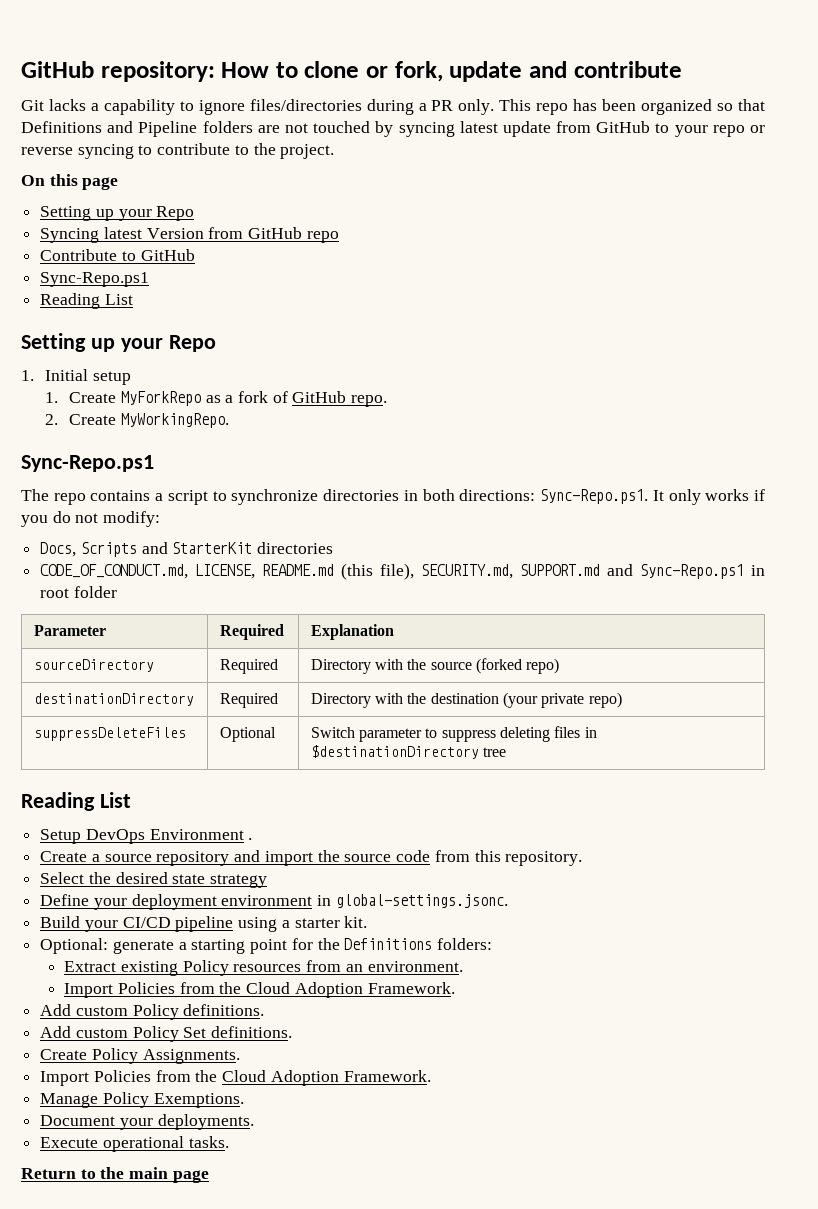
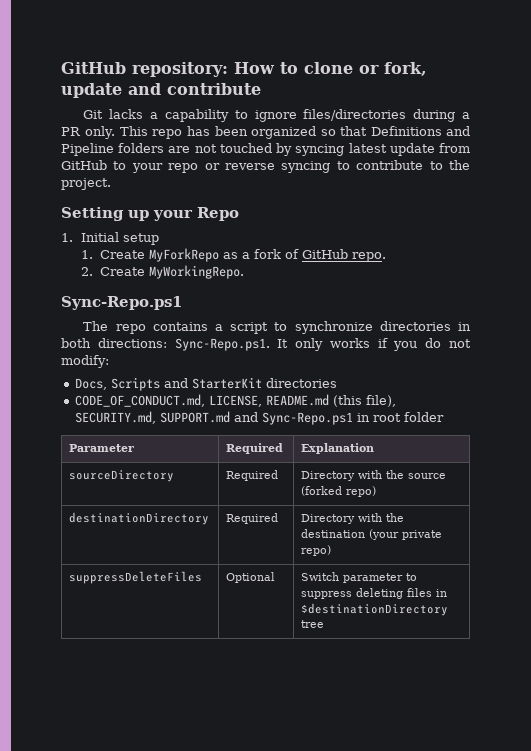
- On this page
- Setting up your Repo
- Syncing latest Version from GitHub repo
- Contribute to GitHub
- Sync-Repo.ps1
- Reading List
  suppressDeleteFiles | Optional | Switch parameter to suppress deleting files in $destinationDirectory tree
- Reading List
- Setup DevOps Environment .
- Create a source repository and import the source code from this repository.
- Select the desired state strategy
- Define your deployment environment in global-settings.jsonc.
- Build your CI/CD pipeline using a starter kit.
- Optional: generate a starting point for the Definitions folders:
- Extract existing Policy resources from an environment.
- Import Policies from the Cloud Adoption Framework.
- Add custom Policy definitions.
- Add custom Policy Set definitions.
- Create Policy Assignments.
- Import Policies from the Cloud Adoption Framework.
- Manage Policy Exemptions.
- Document your deployments.
- Execute operational tasks.
- Return to the main page

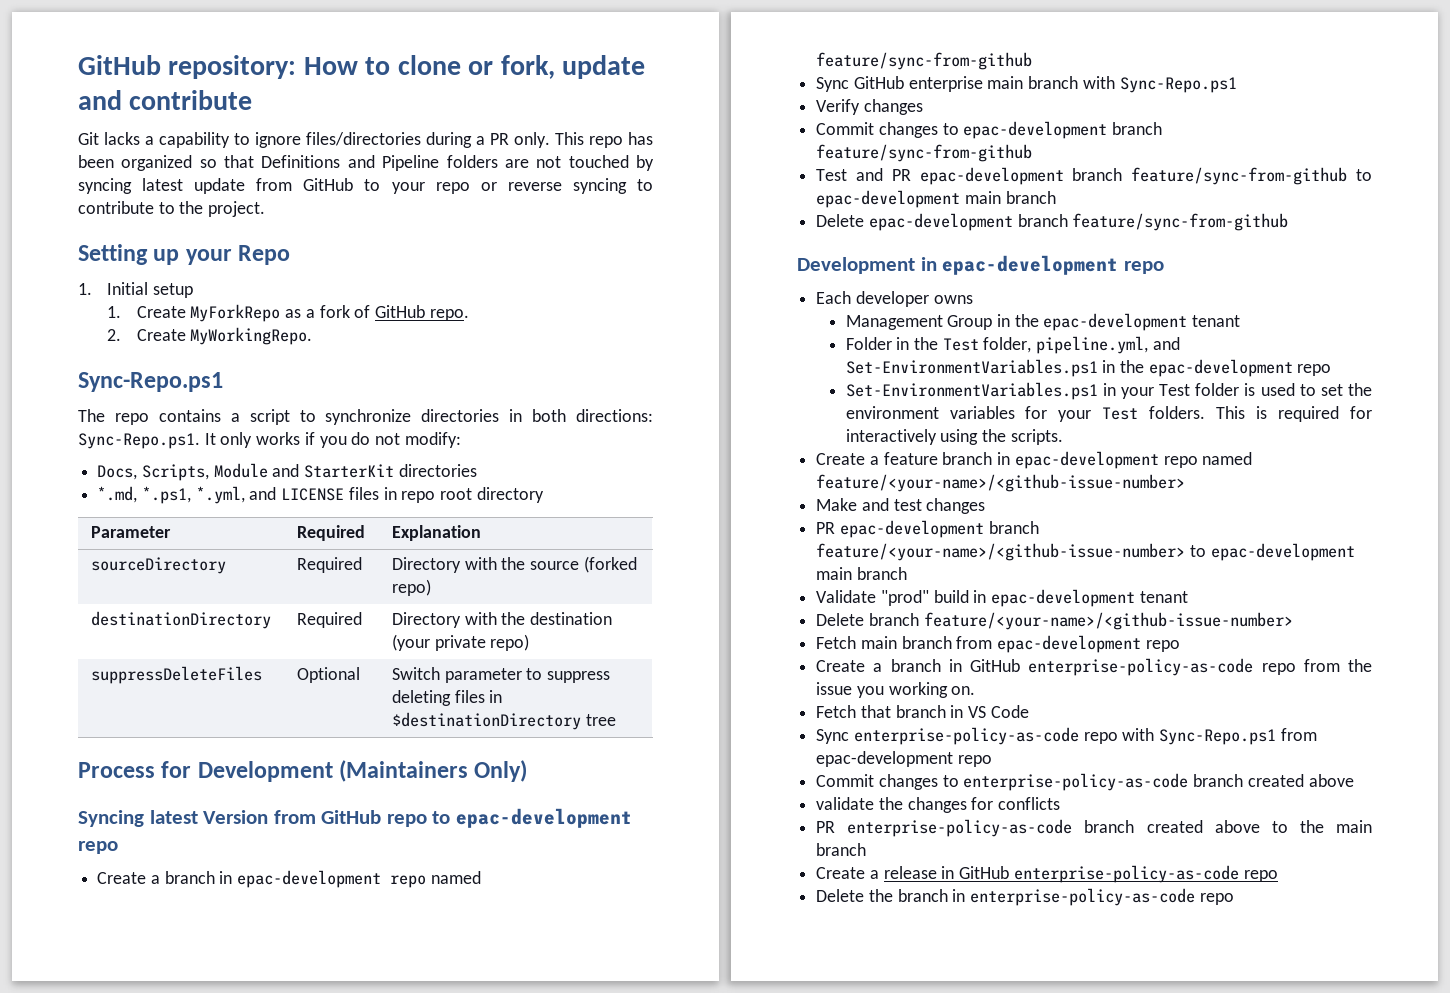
- Docs, Scripts and StarterKit directories
+ Docs, Scripts, Module and StarterKit directories
- CODE_OF_CONDUCT.md, LICENSE, README.md (this file), SECURITY.md, SUPPORT.md and Sync-Repo.ps1 in root folder
+ *.md, *.ps1, *.yml, and LICENSE files in repo root directory
+ Process for Development (Maintainers Only)
+ Syncing latest Version from GitHub repo to epac-development repo
+ Create a branch in epac-development repo named feature/sync-from-github
+ Sync GitHub enterprise main branch with Sync-Repo.ps1
+ Verify changes
+ Commit changes to epac-development branch feature/sync-from-github
+ Test and PR epac-development branch feature/sync-from-github to epac-development main branch
+ Delete epac-development branch feature/sync-from-github
+ Development in epac-development repo
+ Each developer owns
+ Management Group in the epac-development tenant
+ Folder in the Test folder, pipeline.yml, and Set-EnvironmentVariables.ps1 in the epac-development repo
+ Set-EnvironmentVariables.ps1 in your Test folder is used to set the environment variables for your Test folders. This is required for interactively using the scripts.
+ Create a feature branch in epac-development repo named feature/<your-name>/<github-issue-number>
+ Make and test changes
+ PR epac-development branch feature/<your-name>/<github-issue-number> to epac-development main branch
+ Validate "prod" build in epac-development tenant
+ Delete branch feature/<your-name>/<github-issue-number>
+ Fetch main branch from epac-development repo
+ Create a branch in GitHub enterprise-policy-as-code repo from the issue you working on.
+ Fetch that branch in VS Code
+ Sync enterprise-policy-as-code repo with Sync-Repo.ps1 from epac-development repo
+ Commit changes to enterprise-policy-as-code branch created above
+ validate the changes for conflicts
+ PR enterprise-policy-as-code branch created above to the main branch
+ Create a release in GitHub enterprise-policy-as-code repo
+ Delete the branch in enterprise-policy-as-code repo

